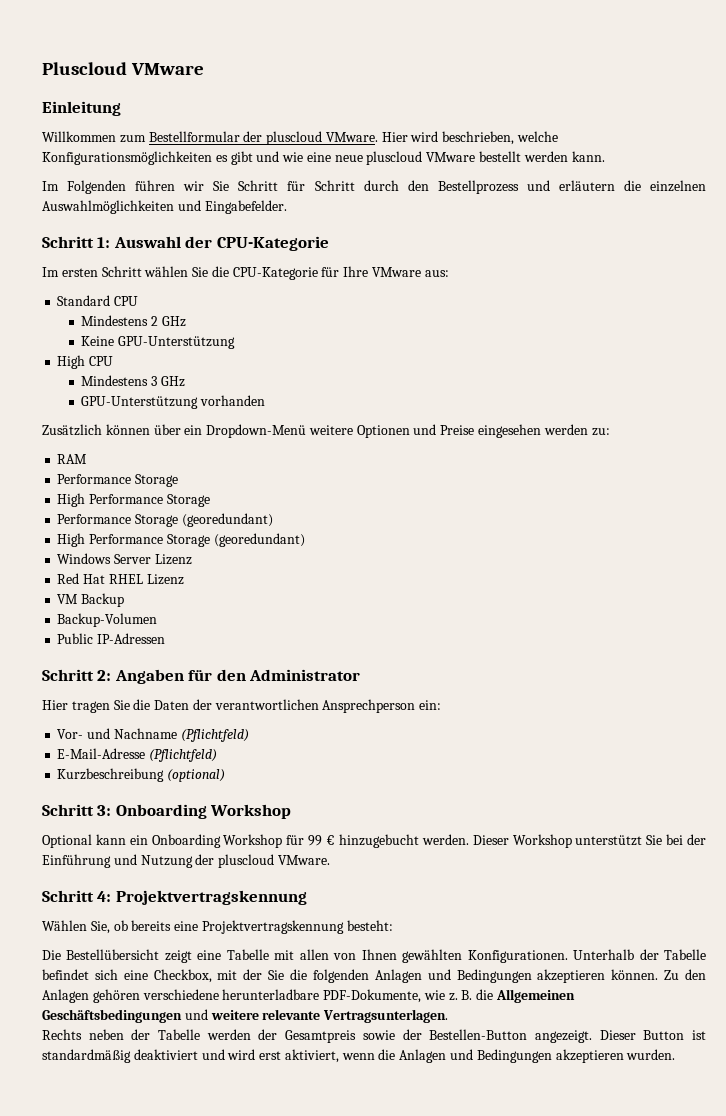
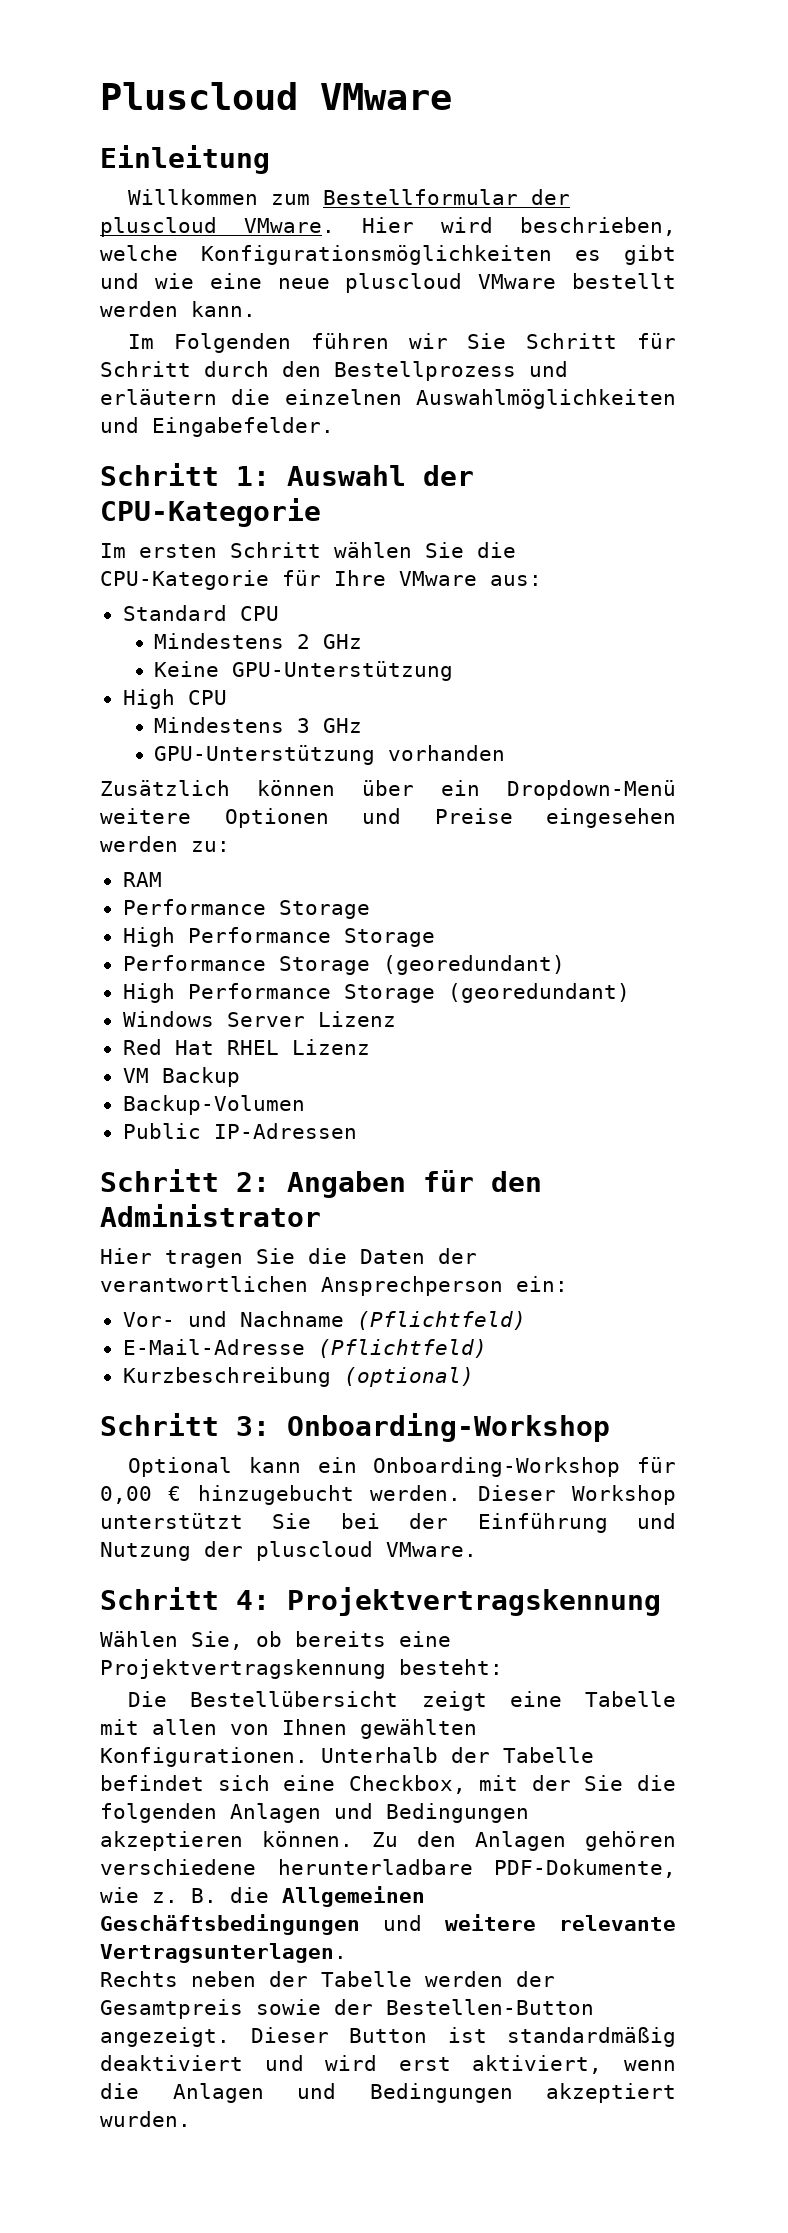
- Schritt 3: Onboarding Workshop
+ Schritt 3: Onboarding-Workshop
- Optional kann ein Onboarding Workshop für 99 € hinzugebucht werden.
+ Optional kann ein Onboarding-Workshop für 0,00 € hinzugebucht werden.
- Dieser Button ist standardmäßig deaktiviert und wird erst aktiviert, wenn die Anlagen und Bedingungen akzeptieren wurden.
+ Dieser Button ist standardmäßig deaktiviert und wird erst aktiviert, wenn die Anlagen und Bedingungen akzeptiert wurden.

